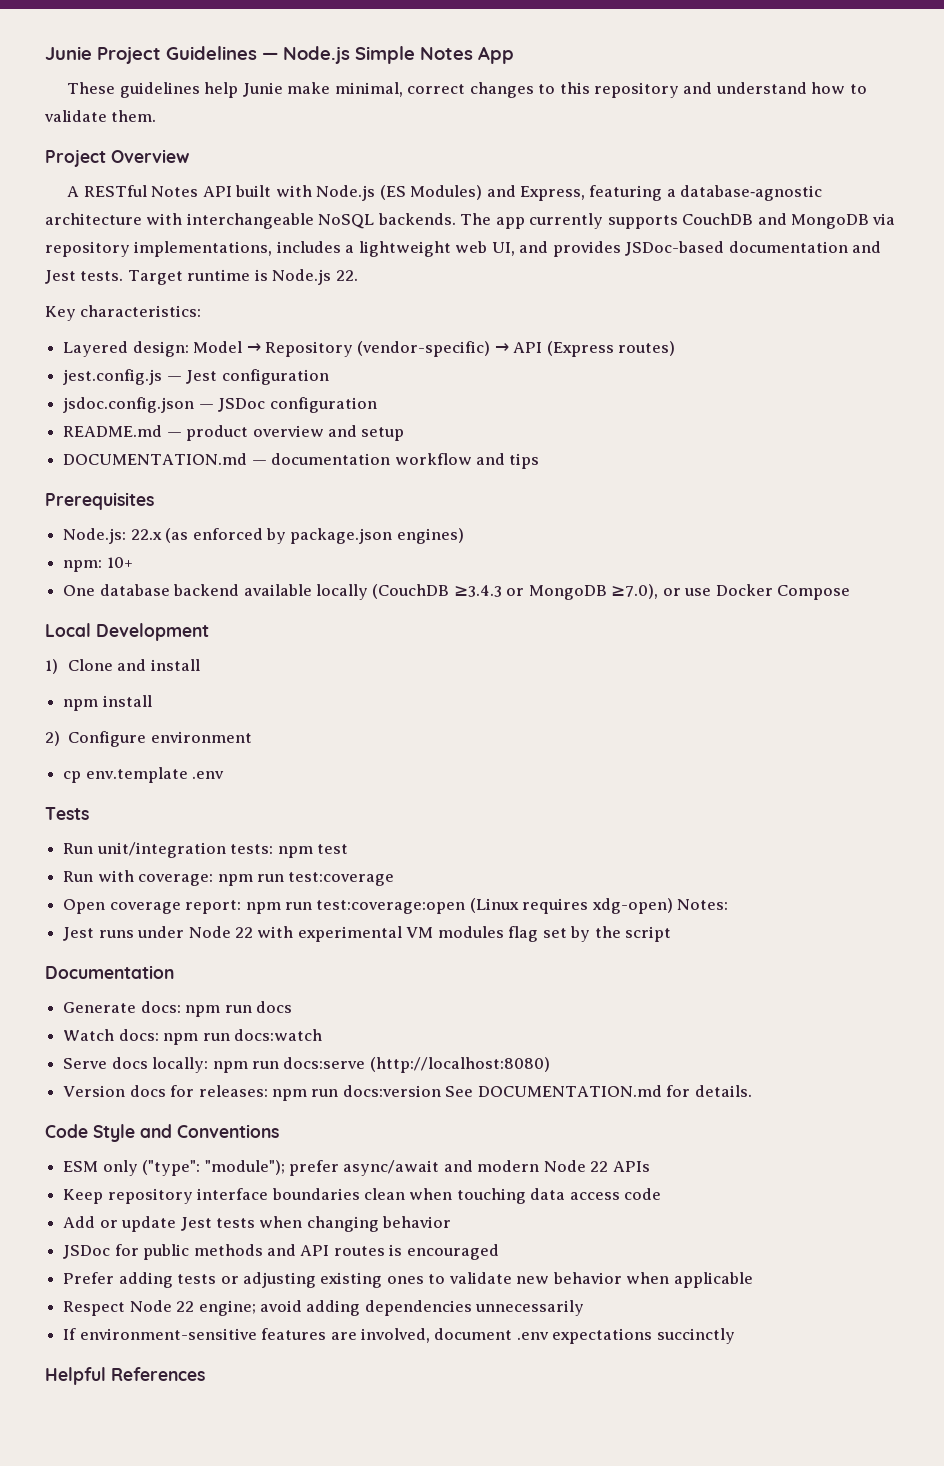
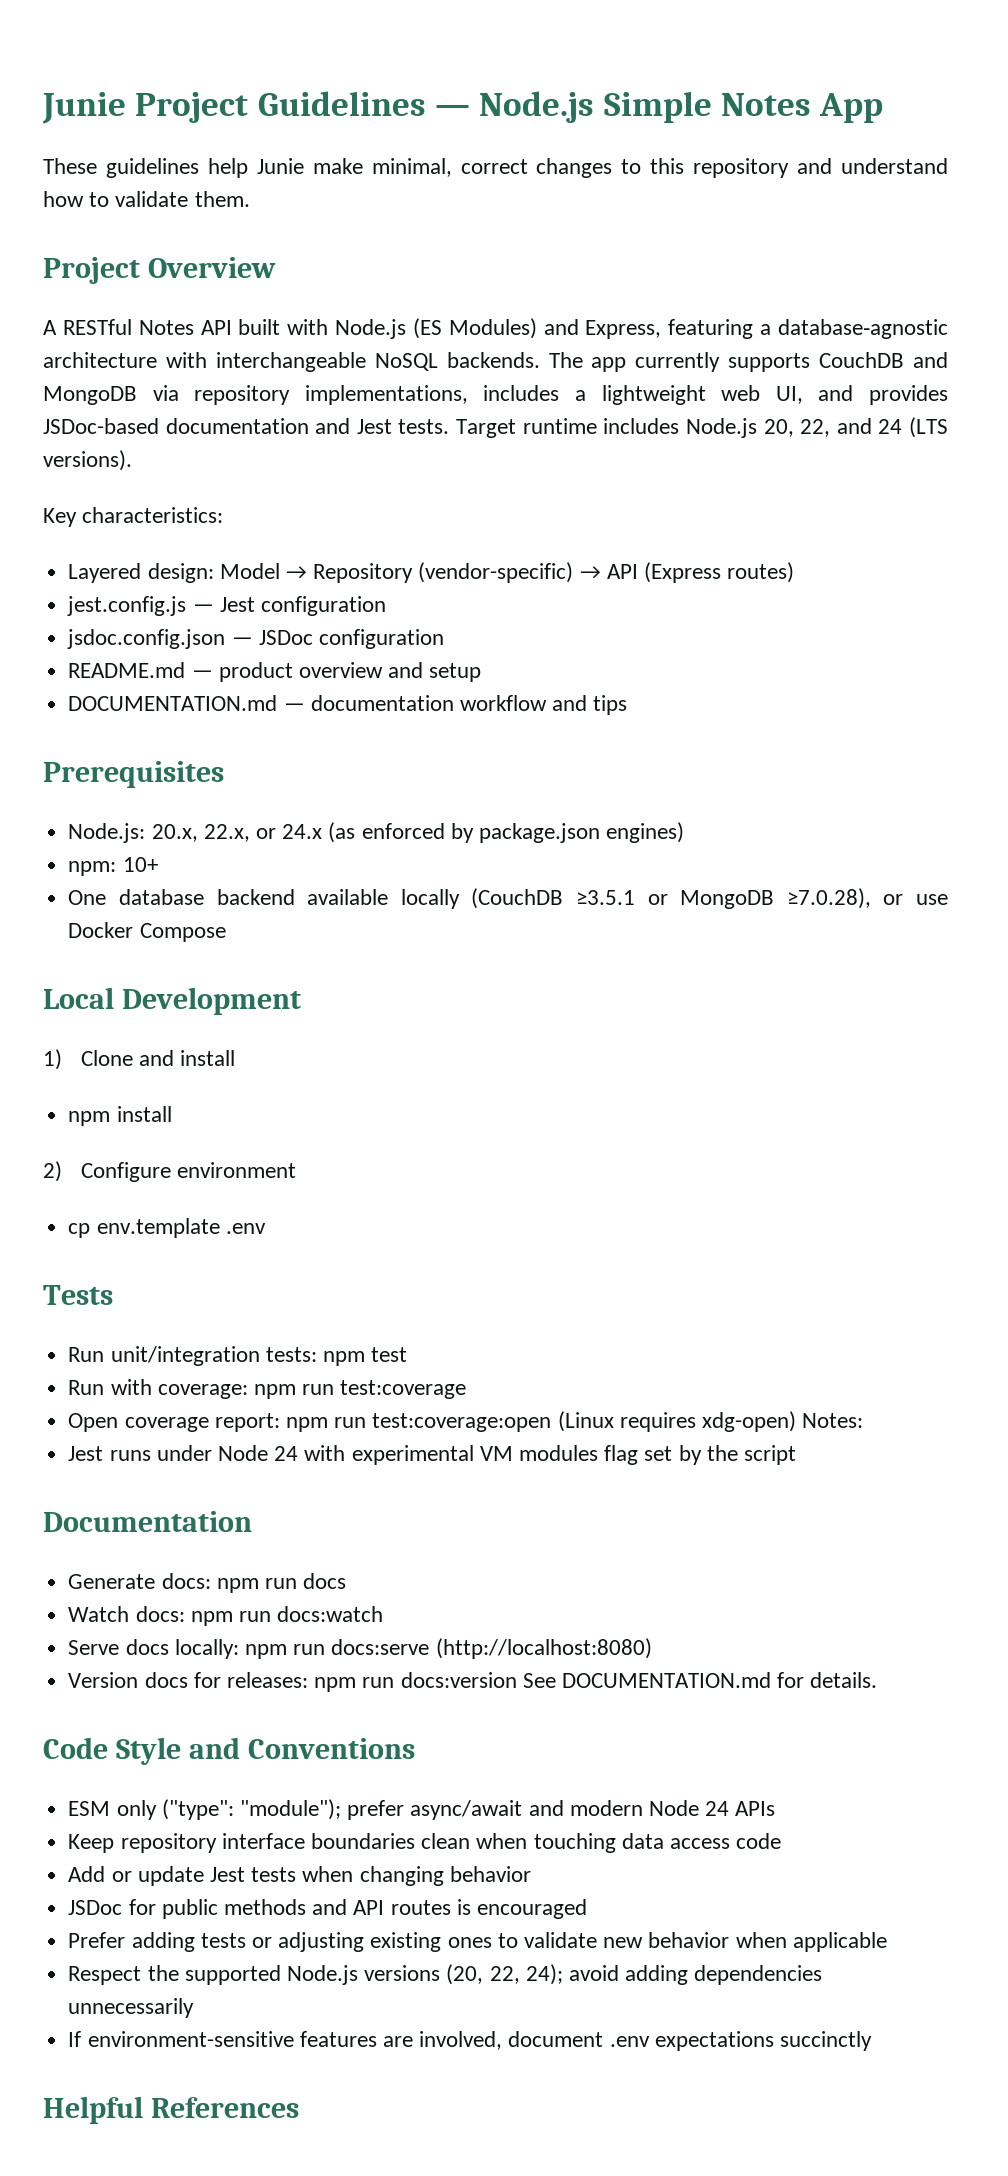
- Target runtime is Node.js 22.
+ Target runtime includes Node.js 20, 22, and 24 (LTS versions).
- Node.js: 22.x (as enforced by package.json engines)
+ Node.js: 20.x, 22.x, or 24.x (as enforced by package.json engines)
- One database backend available locally (CouchDB ≥3.4.3 or MongoDB ≥7.0), or use Docker Compose
+ One database backend available locally (CouchDB ≥3.5.1 or MongoDB ≥7.0.28), or use Docker Compose
- Jest runs under Node 22 with experimental VM modules flag set by the script
+ Jest runs under Node 24 with experimental VM modules flag set by the script
- ESM only ("type": "module"); prefer async/await and modern Node 22 APIs
+ ESM only ("type": "module"); prefer async/await and modern Node 24 APIs
- Respect Node 22 engine; avoid adding dependencies unnecessarily
+ Respect the supported Node.js versions (20, 22, 24); avoid adding dependencies unnecessarily

